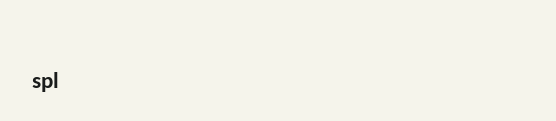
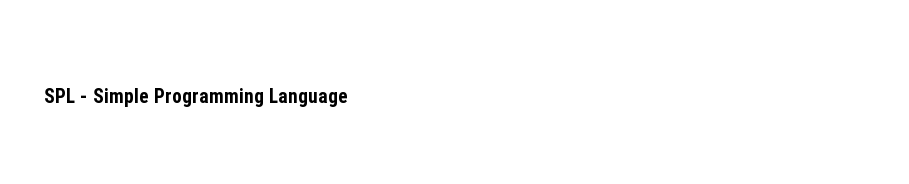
- spl
+ SPL - Simple Programming Language

